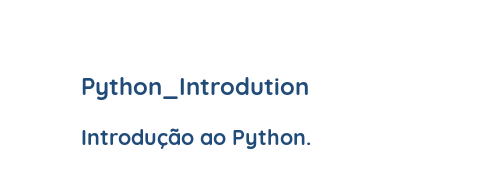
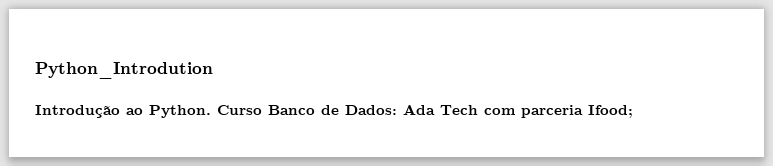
+ Curso Banco de Dados: Ada Tech com parceria Ifood;

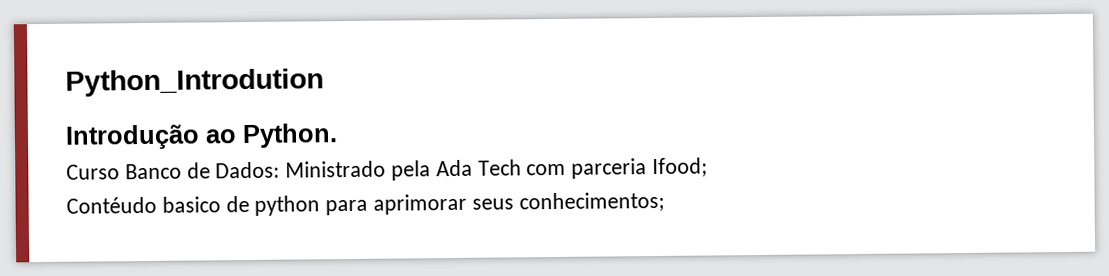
- Introdução ao Python. Curso Banco de Dados: Ada Tech com parceria Ifood;
+ Introdução ao Python.
+ Curso Banco de Dados: Ministrado pela Ada Tech com parceria Ifood;
+ Contéudo basico de python para aprimorar seus conhecimentos;

